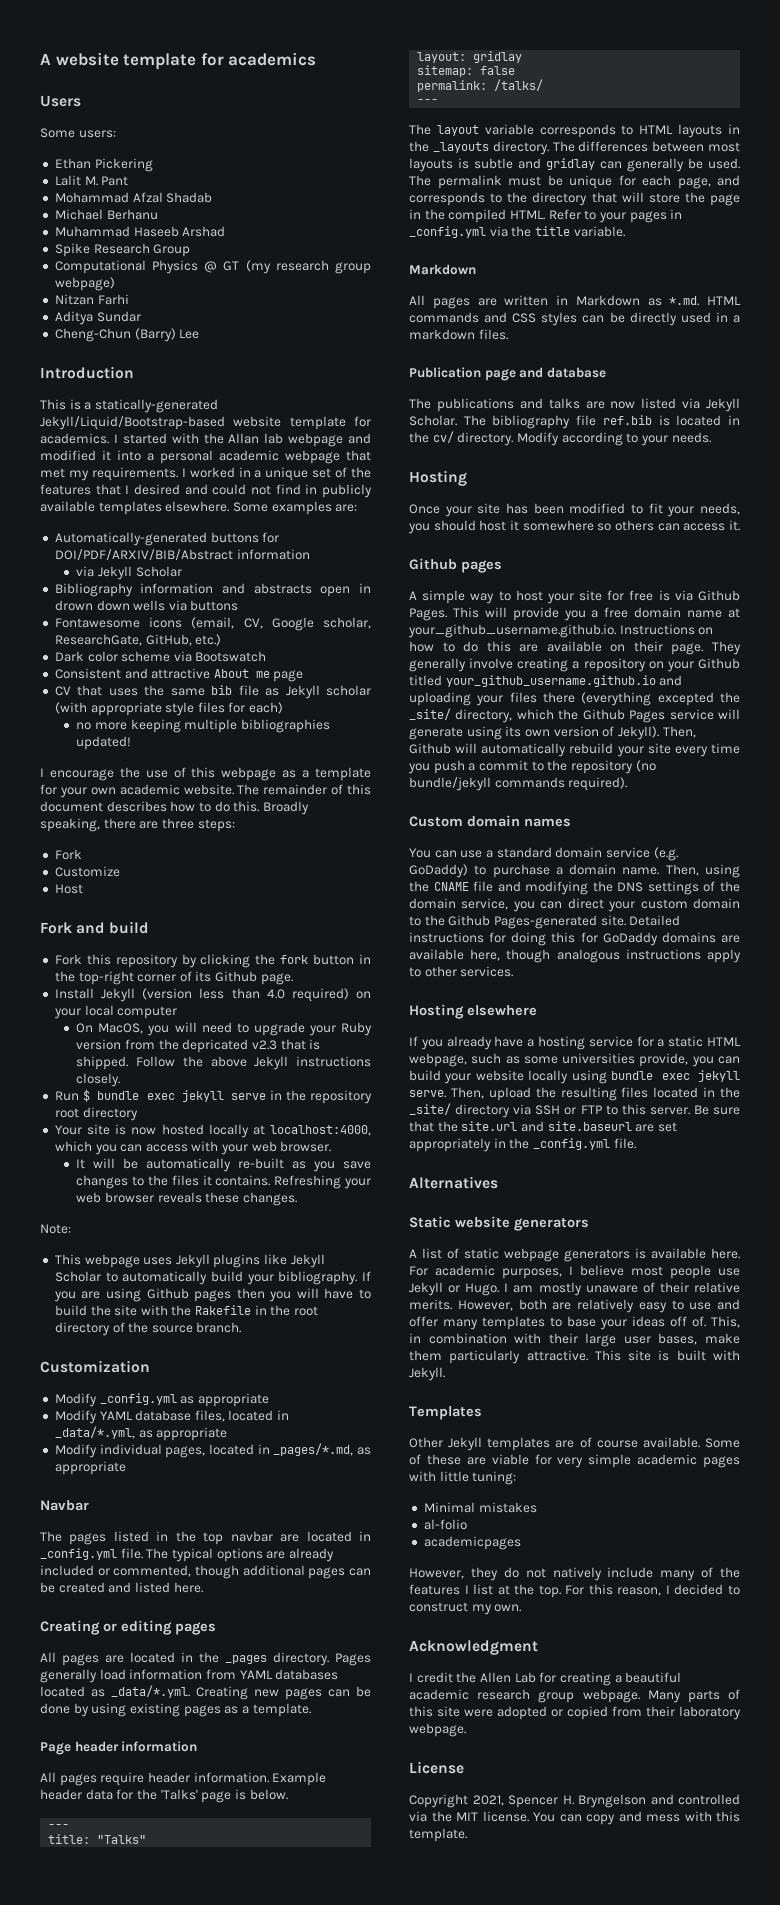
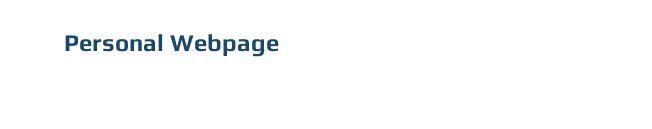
- A website template for academics
- Users
- Some users:
- Ethan Pickering
- Lalit M. Pant
- Mohammad Afzal Shadab
- Michael Berhanu
- Muhammad Haseeb Arshad
- Spike Research Group
- Computational Physics @ GT (my research group webpage)
- Nitzan Farhi
- Aditya Sundar
- Cheng-Chun (Barry) Lee
- Introduction
- This is a statically-generated Jekyll/Liquid/Bootstrap-based website template for academics. I started with the Allan lab webpage and modified it into a personal academic webpage that met my requirements. I worked in a unique set of the features that I desired and could not find in publicly available templates elsewhere. Some examples are:
- Automatically-generated buttons for DOI/PDF/ARXIV/BIB/Abstract information
- via Jekyll Scholar
- Bibliography information and abstracts open in drown down wells via buttons
- Fontawesome icons (email, CV, Google scholar, ResearchGate, GitHub, etc.)
- Dark color scheme via Bootswatch
- Consistent and attractive About me page
- CV that uses the same bib file as Jekyll scholar (with appropriate style files for each)
- no more keeping multiple bibliographies updated!
- I encourage the use of this webpage as a template for your own academic website. The remainder of this document describes how to do this. Broadly speaking, there are three steps:
- Fork
- Customize
- Host
- Fork and build
- Fork this repository by clicking the fork button in the top-right corner of its Github page.
- Install Jekyll (version less than 4.0 required) on your local computer
- On MacOS, you will need to upgrade your Ruby version from the depricated v2.3 that is shipped. Follow the above Jekyll instructions closely.
- Run $ bundle exec jekyll serve in the repository root directory
- Your site is now hosted locally at localhost:4000, which you can access with your web browser.
- It will be automatically re-built as you save changes to the files it contains. Refreshing your web browser reveals these changes.
- Note:
- This webpage uses Jekyll plugins like Jekyll Scholar to automatically build your bibliography. If you are using Github pages then you will have to build the site with the Rakefile in the root directory of the source branch.
- Customization
- Modify _config.yml as appropriate
- Modify YAML database files, located in _data/*.yml, as appropriate
- Modify individual pages, located in _pages/*.md, as appropriate
- Navbar
- The pages listed in the top navbar are located in _config.yml file. The typical options are already included or commented, though additional pages can be created and listed here.
- Creating or editing pages
- All pages are located in the _pages directory. Pages generally load information from YAML databases located as _data/*.yml. Creating new pages can be done by using existing pages as a template.
- Page header information
- All pages require header information. Example header data for the 'Talks' page is below.
- ---
- title: "Talks"
- layout: gridlay
- sitemap: false
- permalink: /talks/
- ---
- The layout variable corresponds to HTML layouts in the _layouts directory. The differences between most layouts is subtle and gridlay can generally be used. The permalink must be unique for each page, and corresponds to the directory that will store the page in the compiled HTML. Refer to your pages in _config.yml via the title variable.
- Markdown
- All pages are written in Markdown as *.md. HTML commands and CSS styles can be directly used in a markdown files.
- Publication page and database
- The publications and talks are now listed via Jekyll Scholar. The bibliography file ref.bib is located in the cv/ directory. Modify according to your needs.
- Hosting
- Once your site has been modified to fit your needs, you should host it somewhere so others can access it.
- Github pages
- A simple way to host your site for free is via Github Pages. This will provide you a free domain name at your_github_username.github.io. Instructions on how to do this are available on their page. They generally involve creating a repository on your Github titled your_github_username.github.io and uploading your files there (everything excepted the _site/ directory, which the Github Pages service will generate using its own version of Jekyll). Then, Github will automatically rebuild your site every time you push a commit to the repository (no bundle/jekyll commands required).
- Custom domain names
- You can use a standard domain service (e.g. GoDaddy) to purchase a domain name. Then, using the CNAME file and modifying the DNS settings of the domain service, you can direct your custom domain to the Github Pages-generated site. Detailed instructions for doing this for GoDaddy domains are available here, though analogous instructions apply to other services.
- Hosting elsewhere
- If you already have a hosting service for a static HTML webpage, such as some universities provide, you can build your website locally using bundle exec jekyll serve. Then, upload the resulting files located in the _site/ directory via SSH or FTP to this server. Be sure that the site.url and site.baseurl are set appropriately in the _config.yml file.
- Alternatives
- Static website generators
- A list of static webpage generators is available here. For academic purposes, I believe most people use Jekyll or Hugo. I am mostly unaware of their relative merits. However, both are relatively easy to use and offer many templates to base your ideas off of. This, in combination with their large user bases, make them particularly attractive. This site is built with Jekyll.
- Templates
- Other Jekyll templates are of course available. Some of these are viable for very simple academic pages with little tuning:
- Minimal mistakes
- al-folio
- academicpages
- However, they do not natively include many of the features I list at the top. For this reason, I decided to construct my own.
- Acknowledgment
- I credit the Allen Lab for creating a beautiful academic research group webpage. Many parts of this site were adopted or copied from their laboratory webpage.
- License
- Copyright 2021, Spencer H. Bryngelson and controlled via the MIT license. You can copy and mess with this template.
+ Personal Webpage

